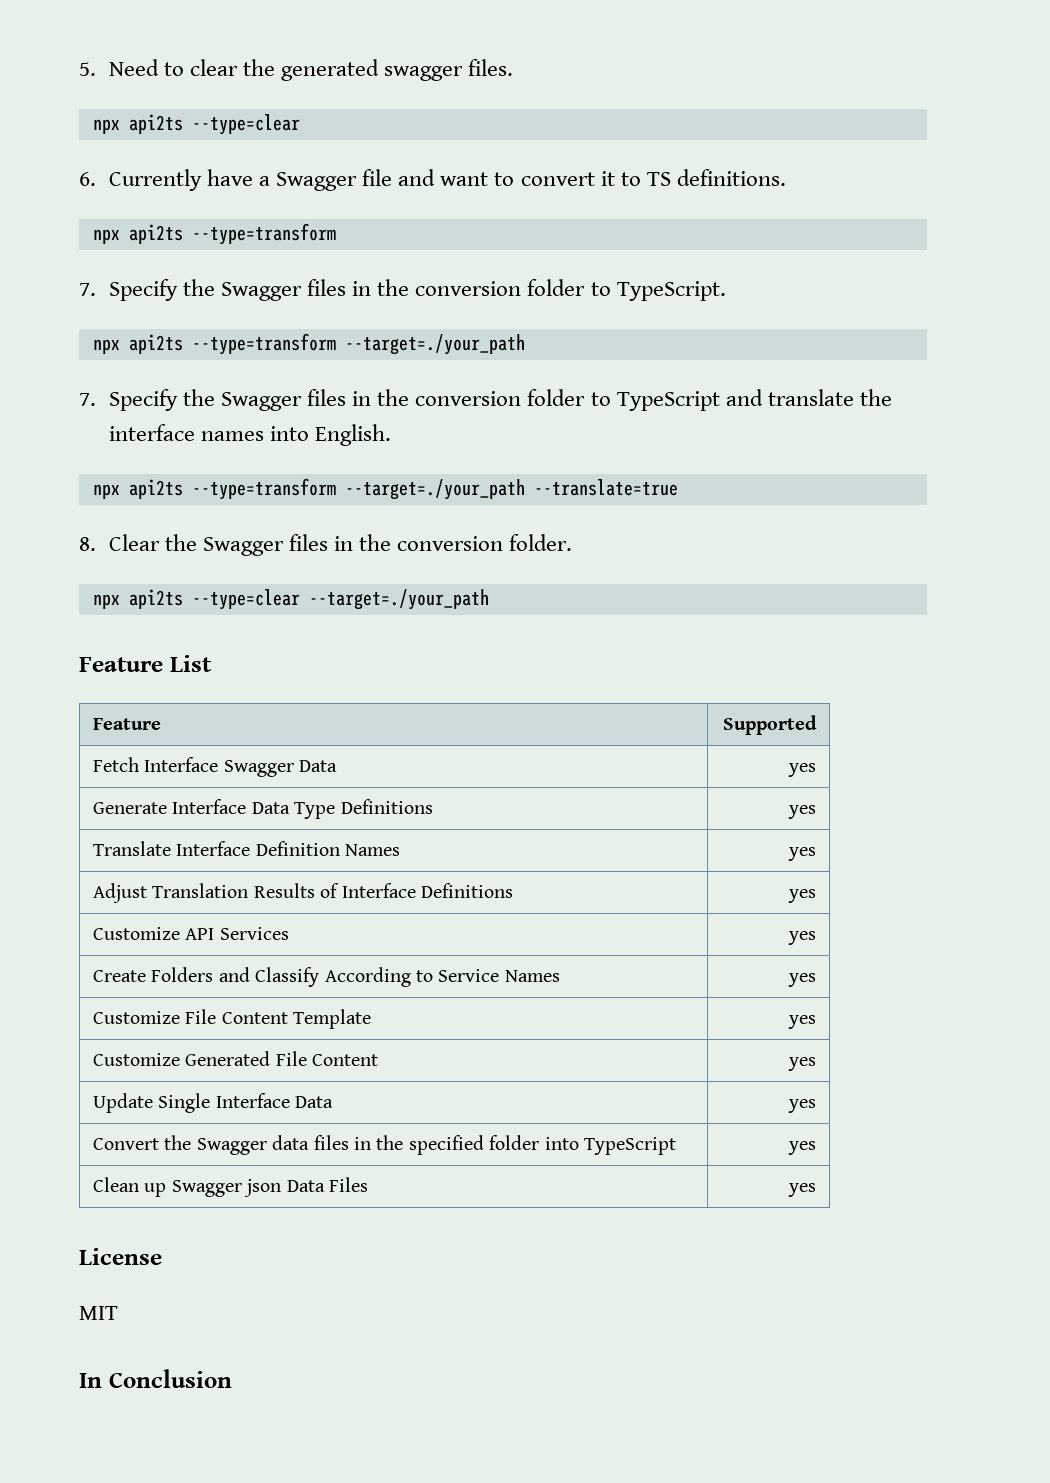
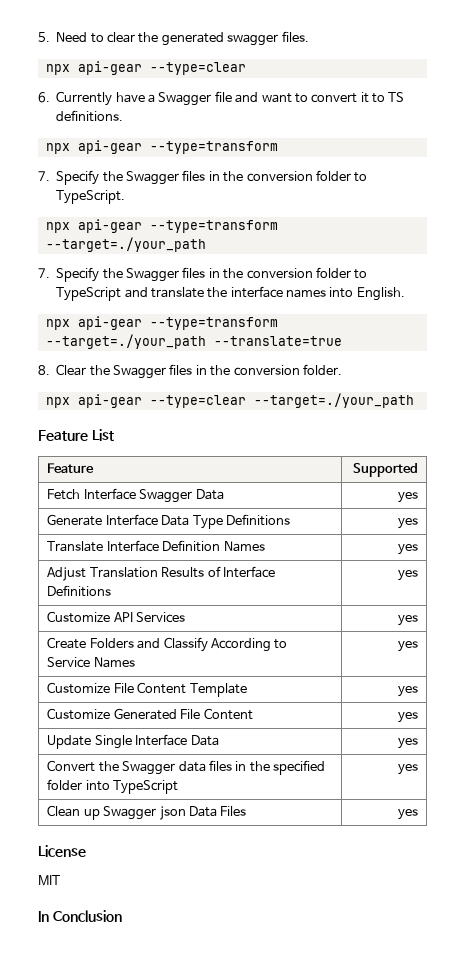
  5. Need to clear the generated swagger files.
- npx api2ts --type=clear
+ npx api-gear --type=clear
  6. Currently have a Swagger file and want to convert it to TS definitions.
- npx api2ts --type=transform
+ npx api-gear --type=transform
  7. Specify the Swagger files in the conversion folder to TypeScript.
- npx api2ts --type=transform --target=./your_path
+ npx api-gear --type=transform --target=./your_path
- npx api2ts --type=transform --target=./your_path --translate=true
+ npx api-gear --type=transform --target=./your_path --translate=true
- npx api2ts --type=clear --target=./your_path
+ npx api-gear --type=clear --target=./your_path

